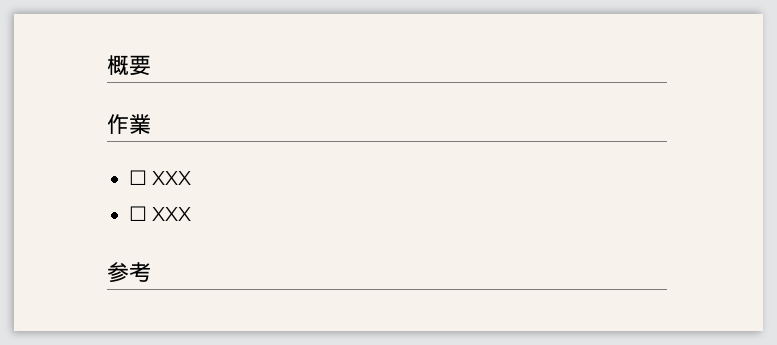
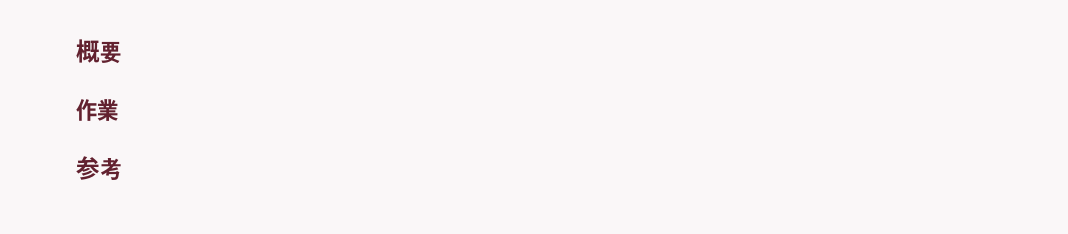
  作業
- ☐ XXX
- ☐ XXX

